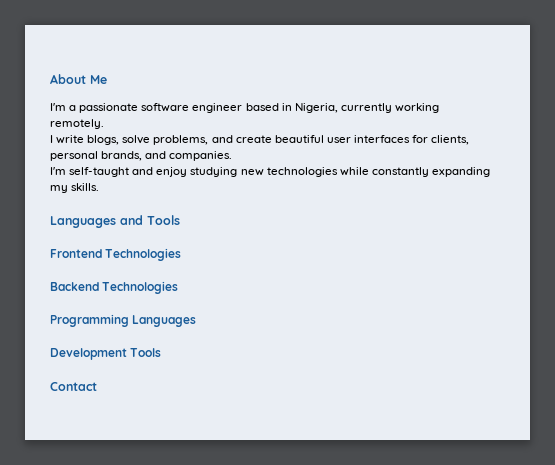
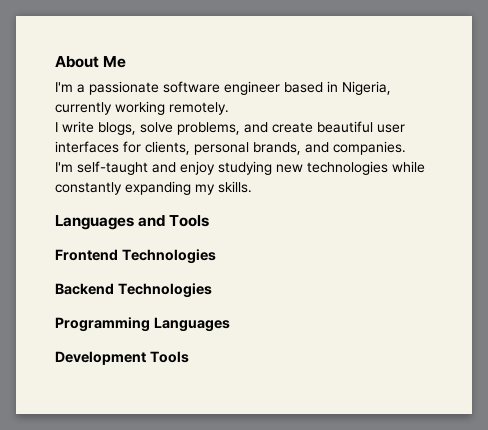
- Contact

